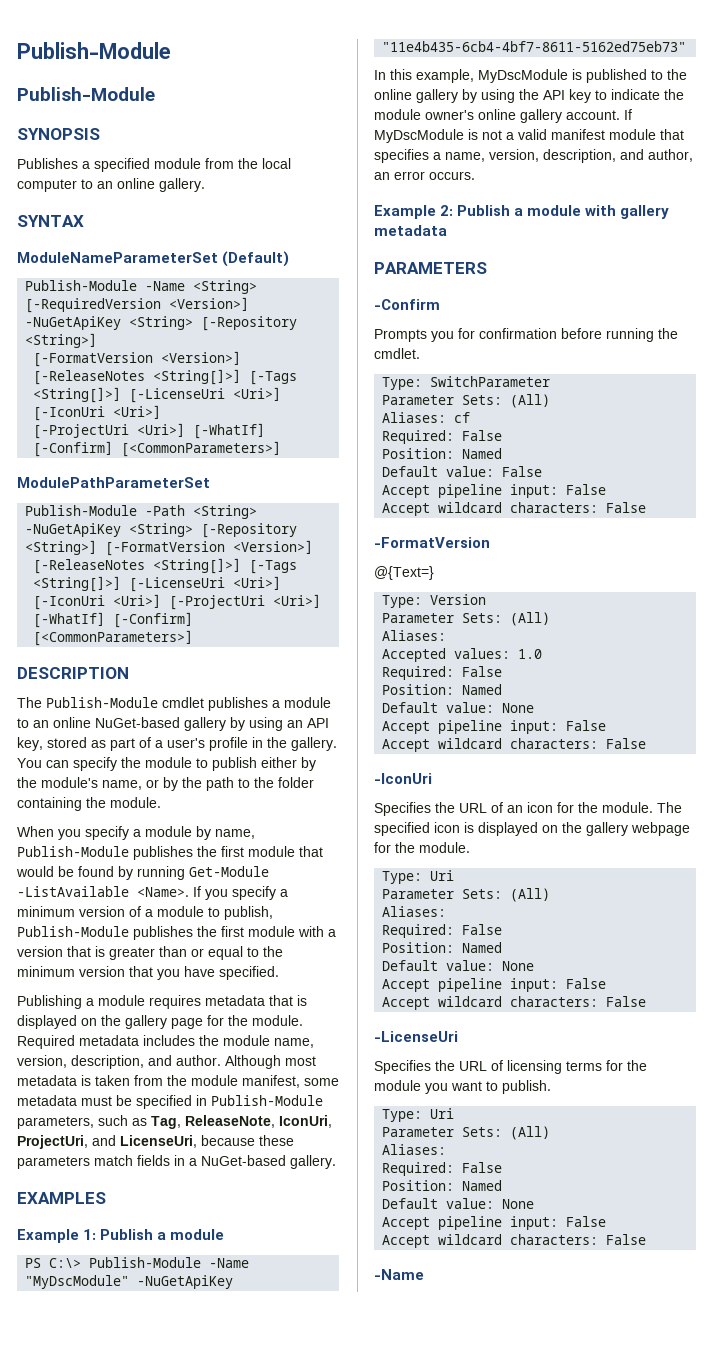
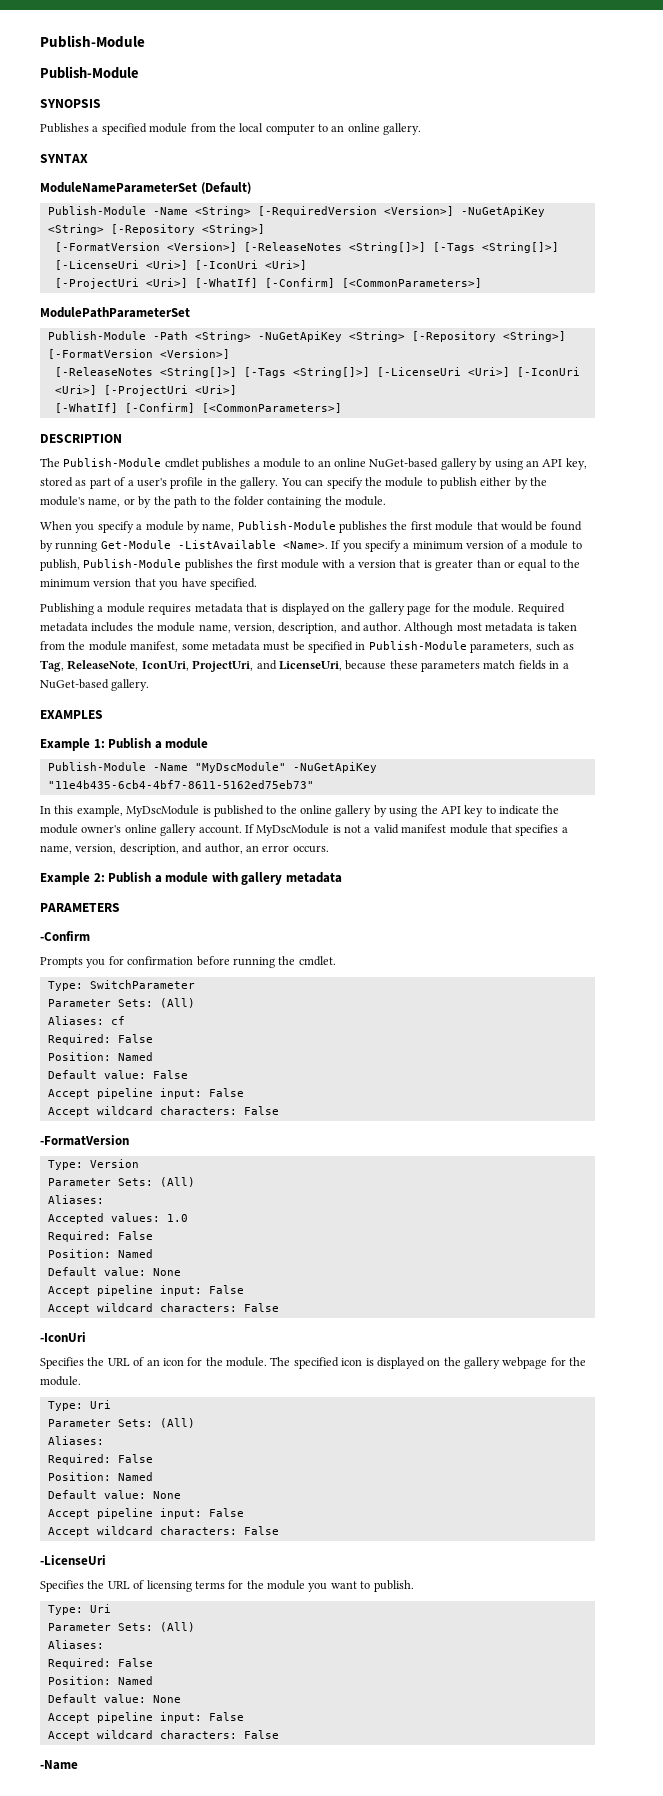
- PS C:\> Publish-Module -Name "MyDscModule" -NuGetApiKey "11e4b435-6cb4-4bf7-8611-5162ed75eb73"
+ Publish-Module -Name "MyDscModule" -NuGetApiKey "11e4b435-6cb4-4bf7-8611-5162ed75eb73"
- @{Text=}

